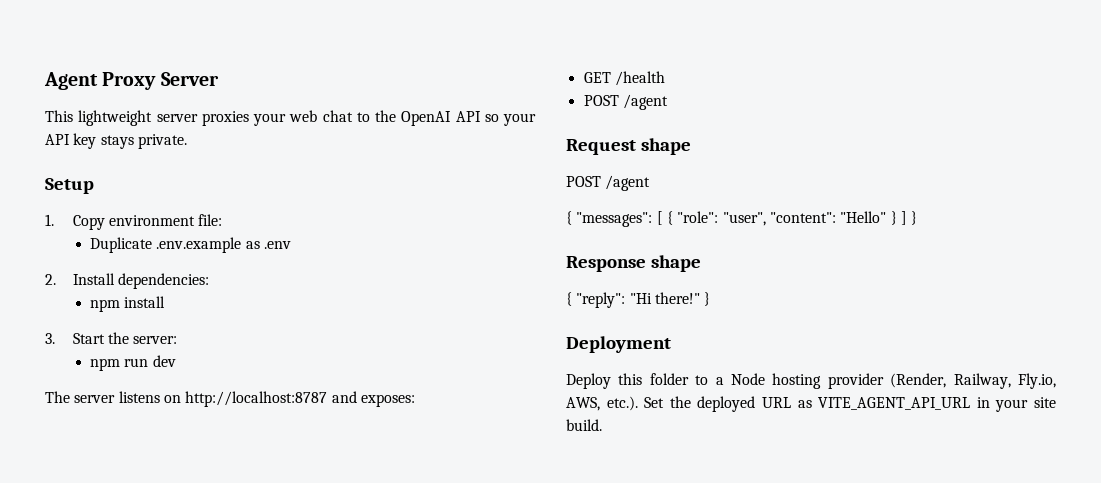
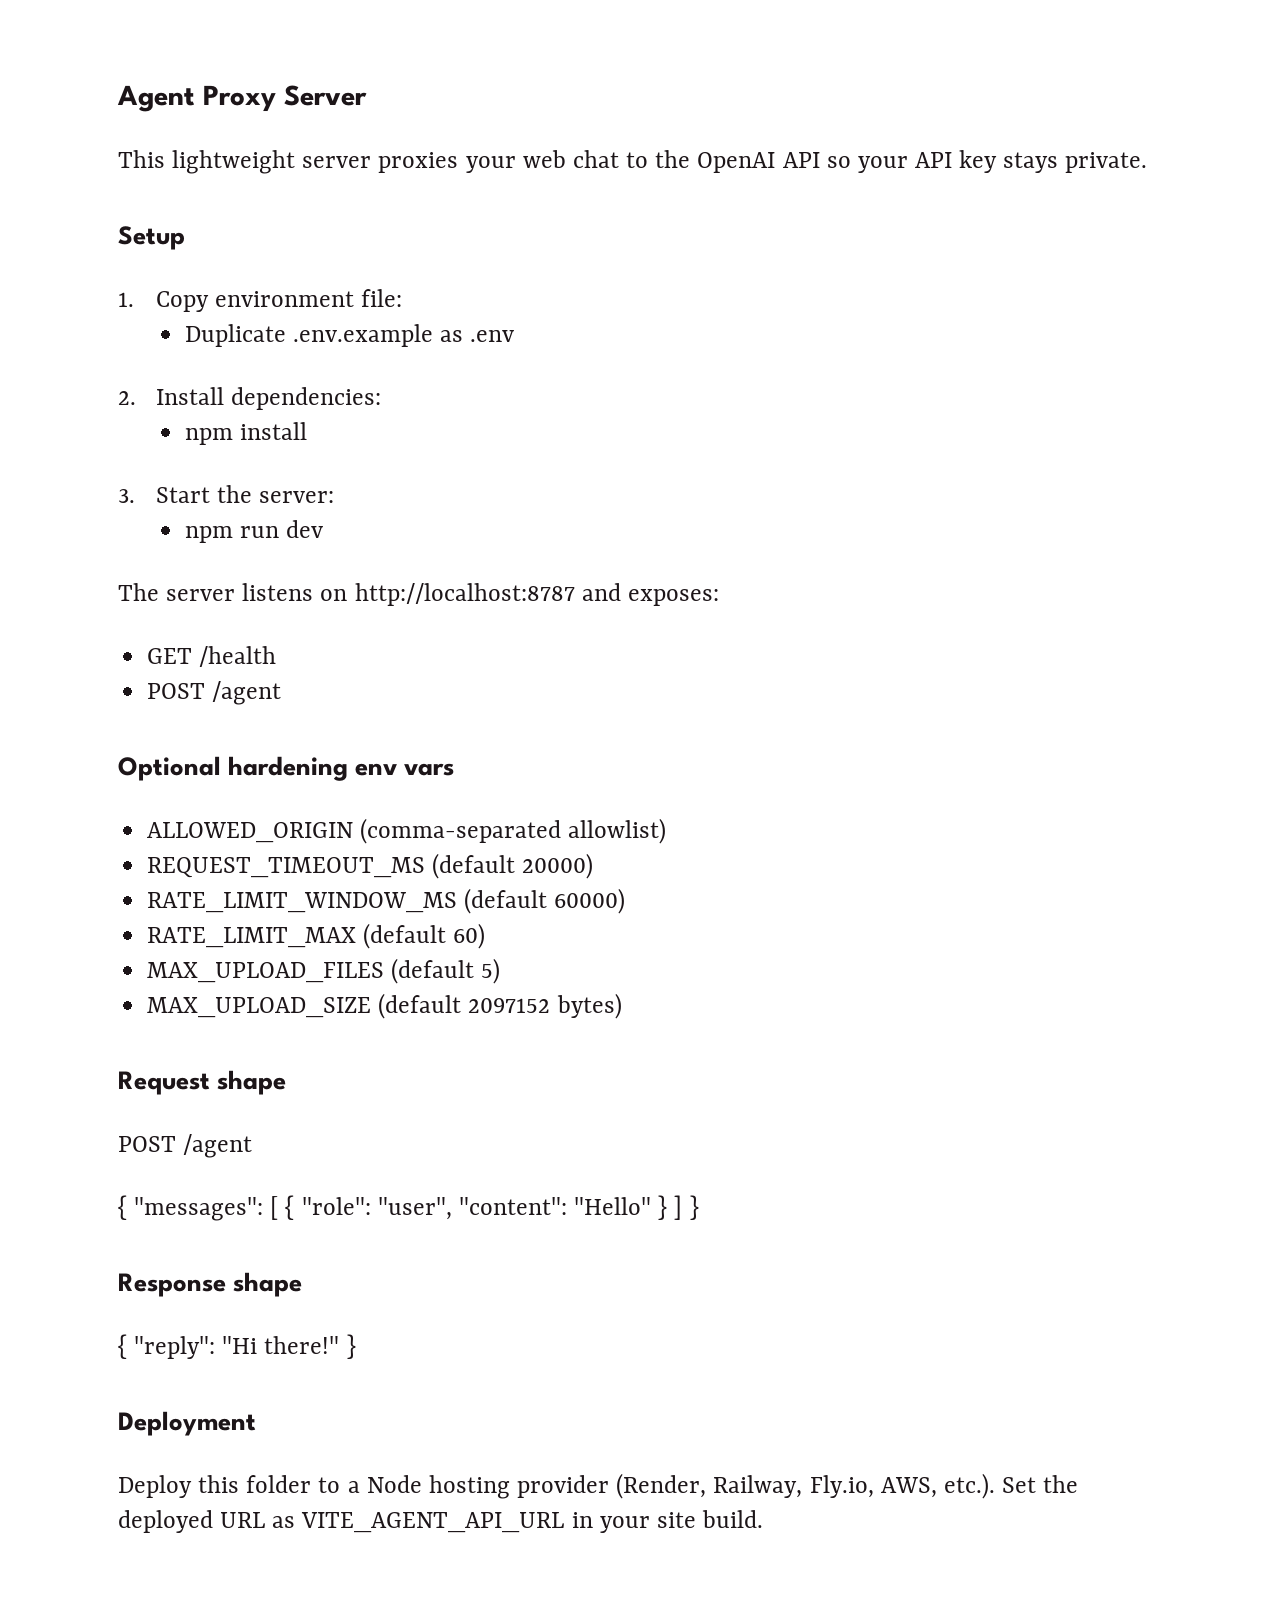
+ Optional hardening env vars
+ ALLOWED_ORIGIN (comma-separated allowlist)
+ REQUEST_TIMEOUT_MS (default 20000)
+ RATE_LIMIT_WINDOW_MS (default 60000)
+ RATE_LIMIT_MAX (default 60)
+ MAX_UPLOAD_FILES (default 5)
+ MAX_UPLOAD_SIZE (default 2097152 bytes)

